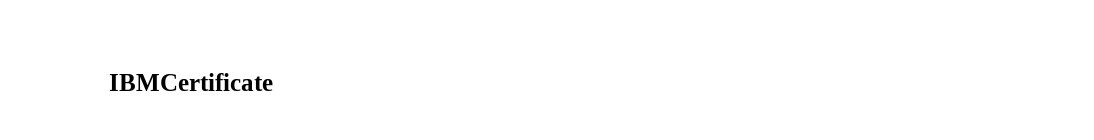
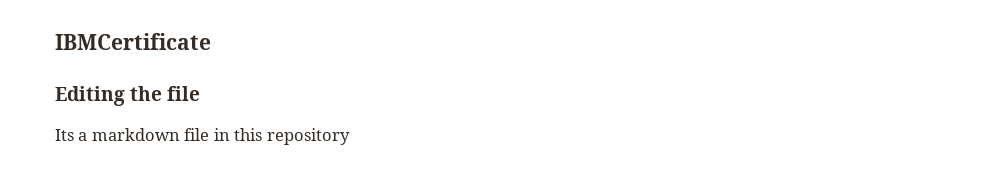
+ Editing the file
+ Its a markdown file in this repository

